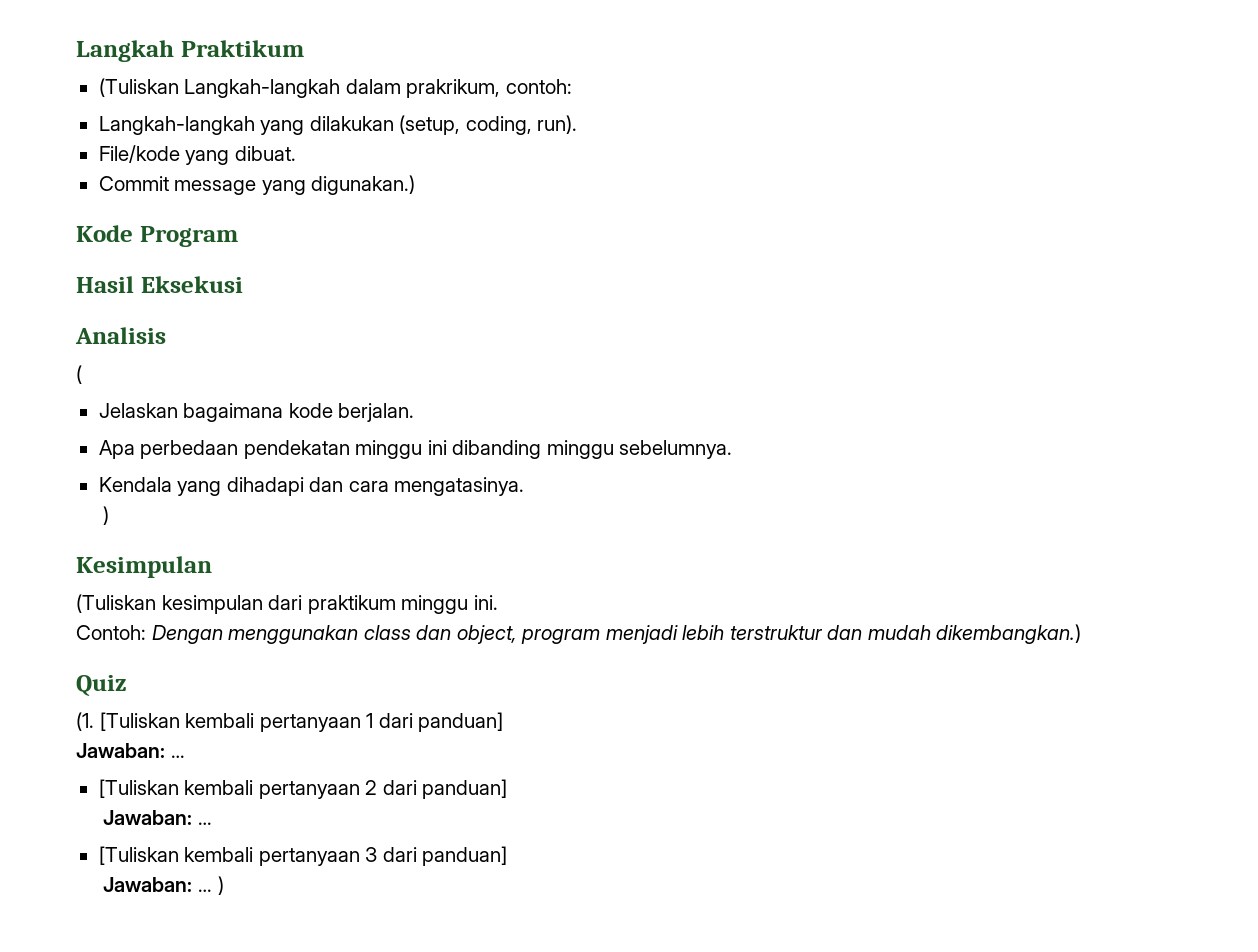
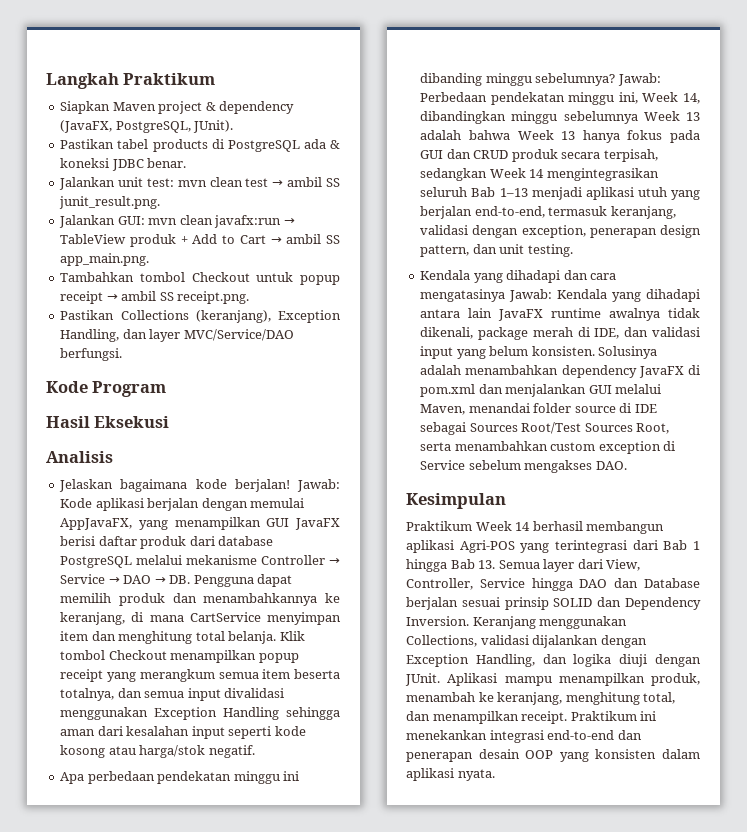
- (Tuliskan Langkah-langkah dalam prakrikum, contoh:
- Langkah-langkah yang dilakukan (setup, coding, run).
- File/kode yang dibuat.
- Commit message yang digunakan.)
+ Siapkan Maven project & dependency (JavaFX, PostgreSQL, JUnit).
+ Pastikan tabel products di PostgreSQL ada & koneksi JDBC benar.
+ Jalankan unit test: mvn clean test → ambil SS junit_result.png.
+ Jalankan GUI: mvn clean javafx:run → TableView produk + Add to Cart → ambil SS app_main.png.
+ Tambahkan tombol Checkout untuk popup receipt → ambil SS receipt.png.
+ Pastikan Collections (keranjang), Exception Handling, dan layer MVC/Service/DAO berfungsi.
- (
- Jelaskan bagaimana kode berjalan.
+ Jelaskan bagaimana kode berjalan! Jawab: Kode aplikasi berjalan dengan memulai AppJavaFX, yang menampilkan GUI JavaFX berisi daftar produk dari database PostgreSQL melalui mekanisme Controller → Service → DAO → DB. Pengguna dapat memilih produk dan menambahkannya ke keranjang, di mana CartService menyimpan item dan menghitung total belanja. Klik tombol Checkout menampilkan popup receipt yang merangkum semua item beserta totalnya, dan semua input divalidasi menggunakan Exception Handling sehingga aman dari kesalahan input seperti kode kosong atau harga/stok negatif.
- Apa perbedaan pendekatan minggu ini dibanding minggu sebelumnya.
+ Apa perbedaan pendekatan minggu ini dibanding minggu sebelumnya? Jawab: Perbedaan pendekatan minggu ini, Week 14, dibandingkan minggu sebelumnya Week 13 adalah bahwa Week 13 hanya fokus pada GUI dan CRUD produk secara terpisah, sedangkan Week 14 mengintegrasikan seluruh Bab 1–13 menjadi aplikasi utuh yang berjalan end-to-end, termasuk keranjang, validasi dengan exception, penerapan design pattern, dan unit testing.
- Kendala yang dihadapi dan cara mengatasinya.
- )
+ Kendala yang dihadapi dan cara mengatasinya Jawab: Kendala yang dihadapi antara lain JavaFX runtime awalnya tidak dikenali, package merah di IDE, dan validasi input yang belum konsisten. Solusinya adalah menambahkan dependency JavaFX di pom.xml dan menjalankan GUI melalui Maven, menandai folder source di IDE sebagai Sources Root/Test Sources Root, serta menambahkan custom exception di Service sebelum mengakses DAO.
  Kesimpulan
- (Tuliskan kesimpulan dari praktikum minggu ini.
- Contoh: Dengan menggunakan class dan object, program menjadi lebih terstruktur dan mudah dikembangkan.)
- Quiz
- (1. [Tuliskan kembali pertanyaan 1 dari panduan]
- Jawaban: …
- [Tuliskan kembali pertanyaan 2 dari panduan]
- Jawaban: …
- [Tuliskan kembali pertanyaan 3 dari panduan]
- Jawaban: … )
+ Praktikum Week 14 berhasil membangun aplikasi Agri-POS yang terintegrasi dari Bab 1 hingga Bab 13. Semua layer dari View, Controller, Service hingga DAO dan Database berjalan sesuai prinsip SOLID dan Dependency Inversion. Keranjang menggunakan Collections, validasi dijalankan dengan Exception Handling, dan logika diuji dengan JUnit. Aplikasi mampu menampilkan produk, menambah ke keranjang, menghitung total, dan menampilkan receipt. Praktikum ini menekankan integrasi end-to-end dan penerapan desain OOP yang konsisten dalam aplikasi nyata.

